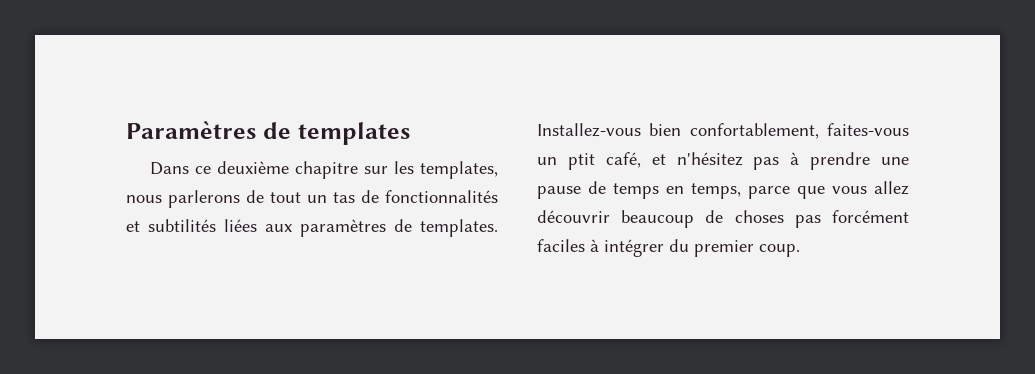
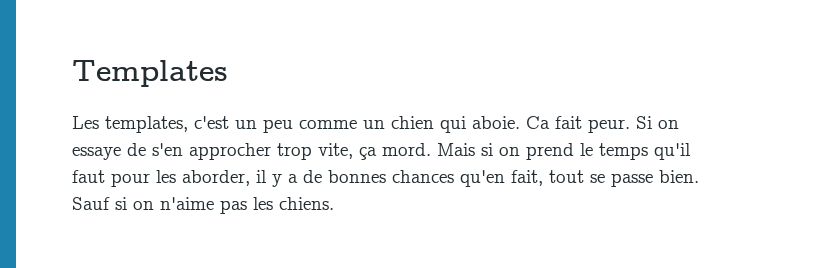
- Paramètres de templates
- Dans ce deuxième chapitre sur les templates, nous parlerons de tout un tas de fonctionnalités et subtilités liées aux paramètres de templates. Installez-vous bien confortablement, faites-vous un ptit café, et n'hésitez pas à prendre une pause de temps en temps, parce que vous allez découvrir beaucoup de choses pas forcément faciles à intégrer du premier coup.
+ Templates
+ Les templates, c'est un peu comme un chien qui aboie. Ca fait peur. Si on essaye de s'en approcher trop vite, ça mord. Mais si on prend le temps qu'il faut pour les aborder, il y a de bonnes chances qu'en fait, tout se passe bien. Sauf si on n'aime pas les chiens.

